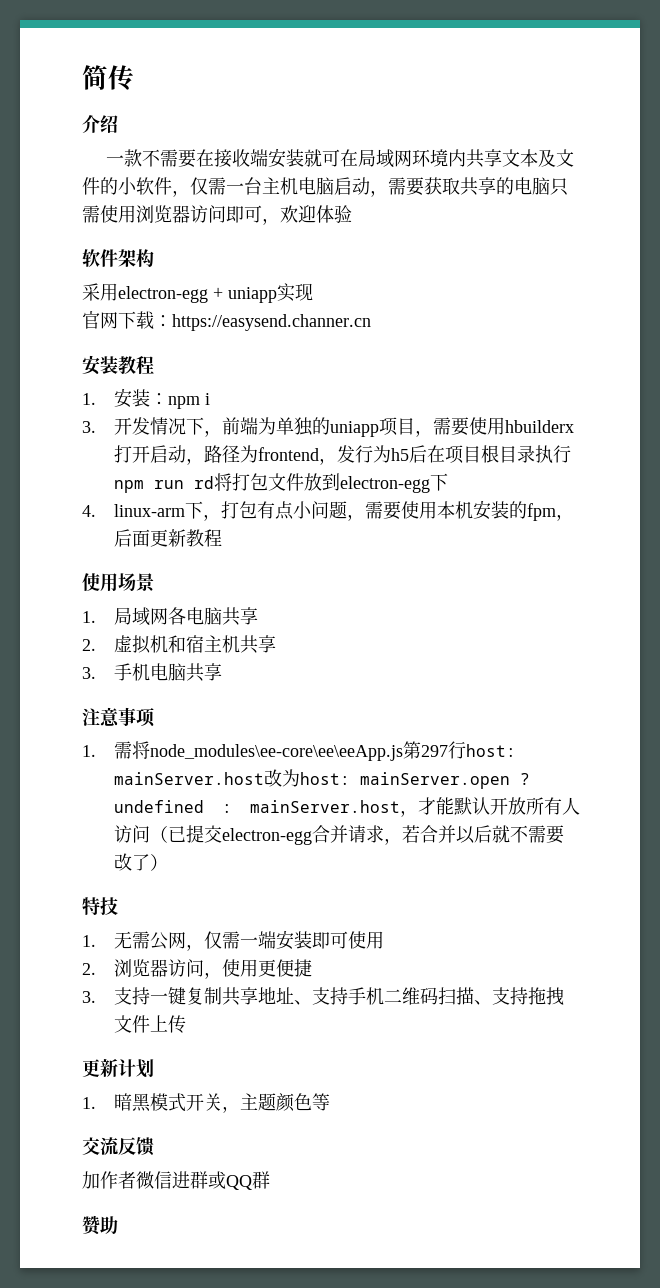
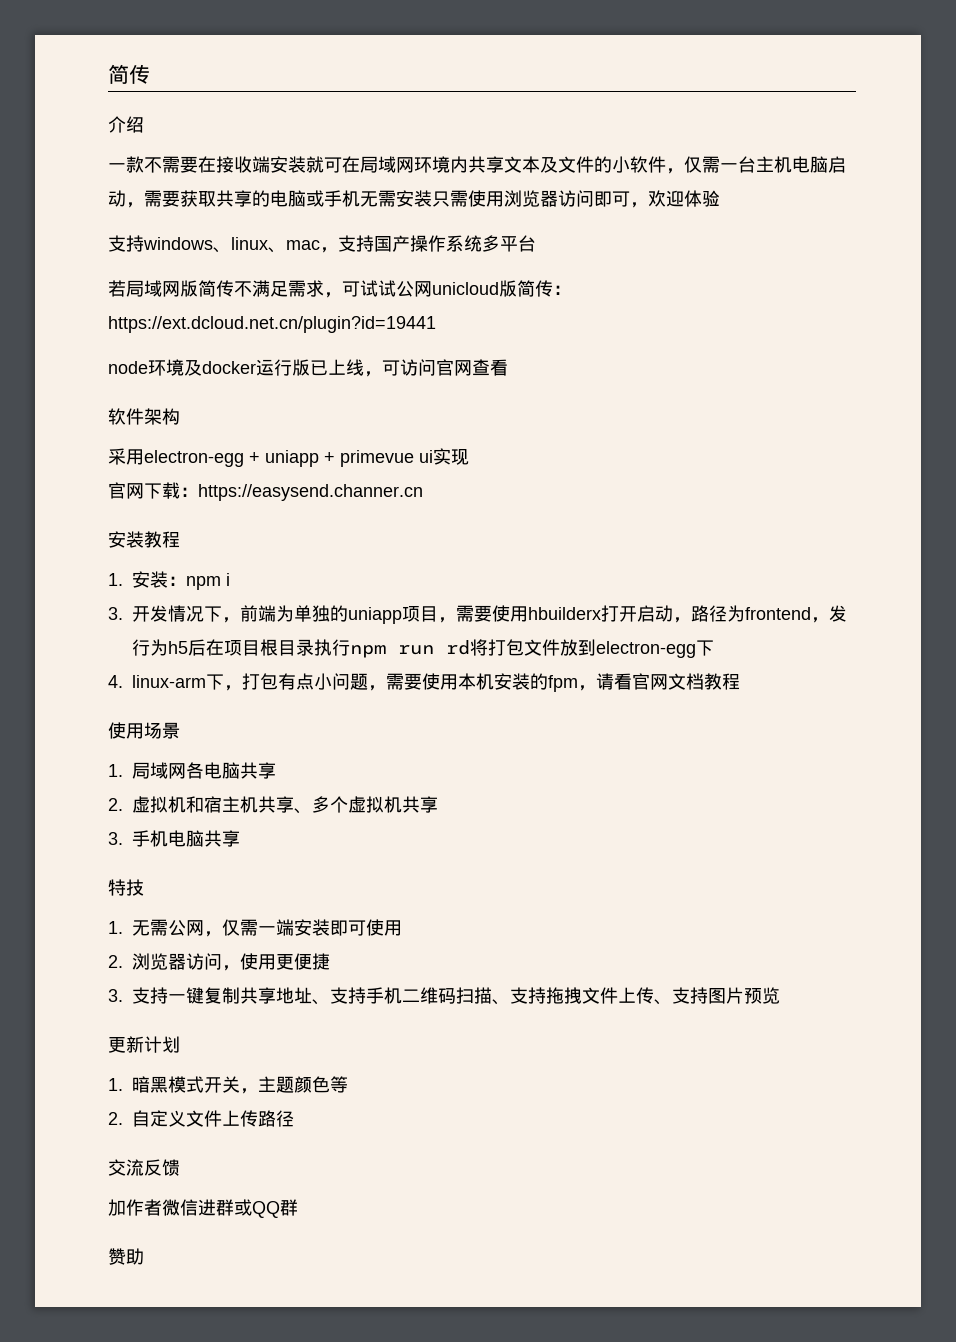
- 一款不需要在接收端安装就可在局域网环境内共享文本及文件的小软件，仅需一台主机电脑启动，需要获取共享的电脑只需使用浏览器访问即可，欢迎体验
+ 一款不需要在接收端安装就可在局域网环境内共享文本及文件的小软件，仅需一台主机电脑启动，需要获取共享的电脑或手机无需安装只需使用浏览器访问即可，欢迎体验
+ 支持windows、linux、mac，支持国产操作系统多平台
+ 若局域网版简传不满足需求，可试试公网unicloud版简传：https://ext.dcloud.net.cn/plugin?id=19441
+ node环境及docker运行版已上线，可访问官网查看
- 采用electron-egg + uniapp实现
+ 采用electron-egg + uniapp + primevue ui实现
- 4. linux-arm下，打包有点小问题，需要使用本机安装的fpm，后面更新教程
+ 4. linux-arm下，打包有点小问题，需要使用本机安装的fpm，请看官网文档教程
- 2.虚拟机和宿主机共享
+ 2.虚拟机和宿主机共享、多个虚拟机共享
- 注意事项
- 1.需将node_modules\ee-core\ee\eeApp.js第297行host: mainServer.host改为host: mainServer.open ? undefined : mainServer.host，才能默认开放所有人访问（已提交electron-egg合并请求，若合并以后就不需要改了）
- 3.支持一键复制共享地址、支持手机二维码扫描、支持拖拽文件上传
+ 3.支持一键复制共享地址、支持手机二维码扫描、支持拖拽文件上传、支持图片预览
+ 2.自定义文件上传路径

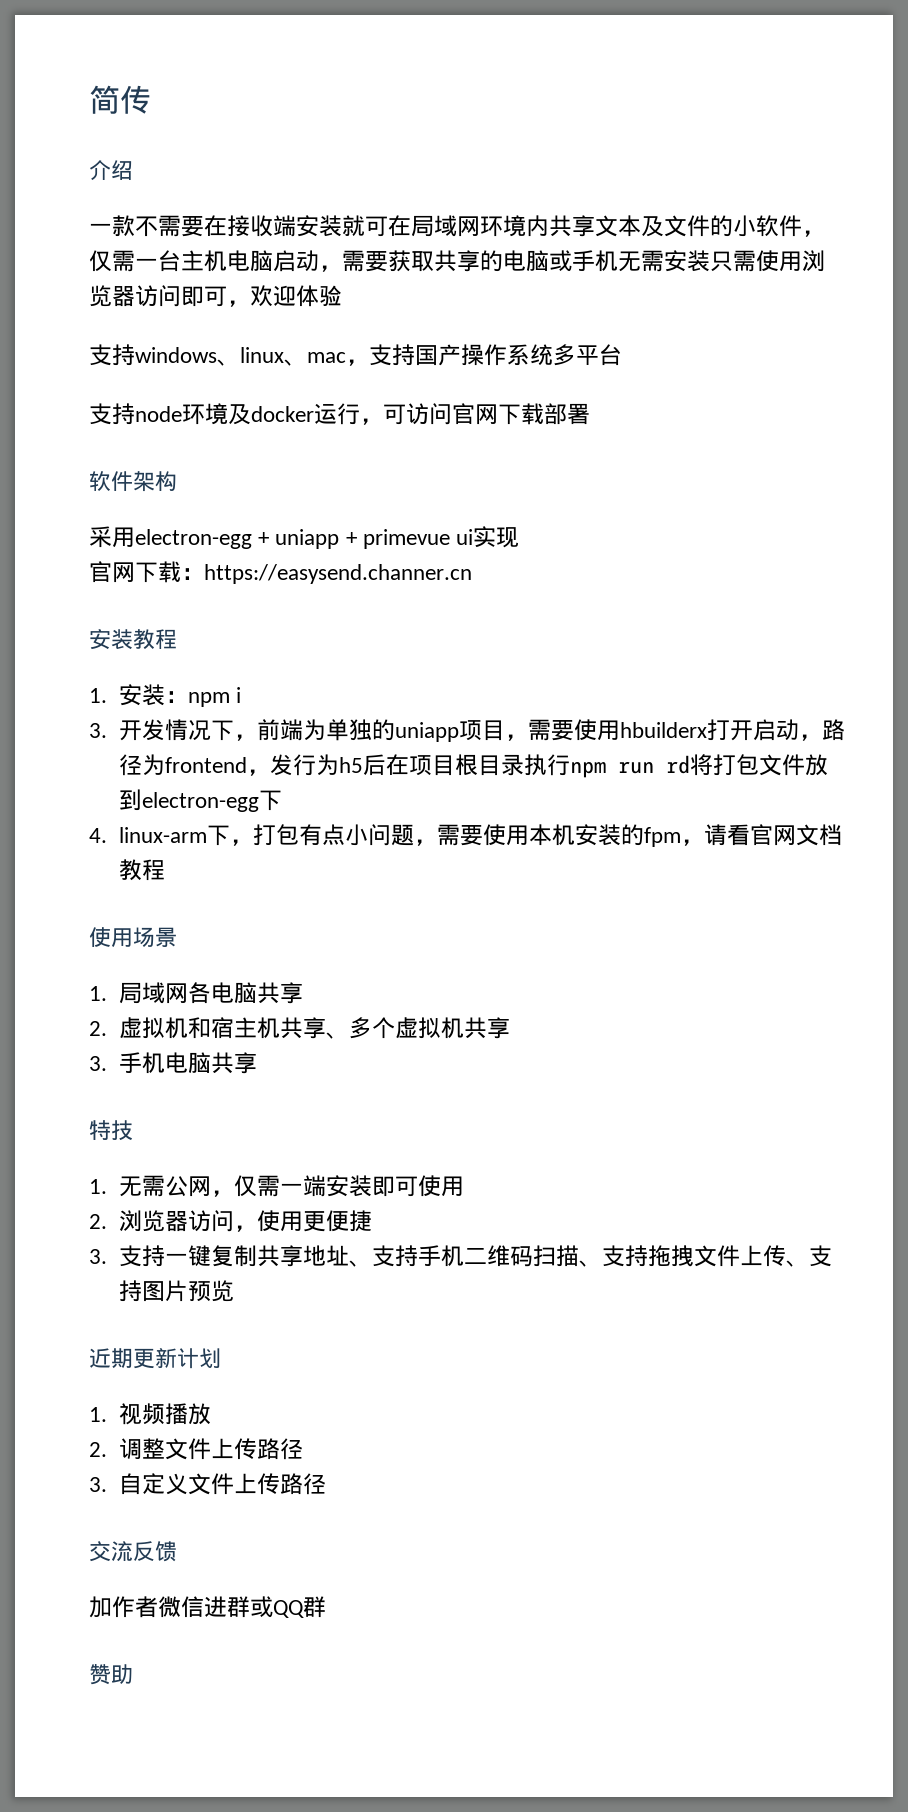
- 若局域网版简传不满足需求，可试试公网unicloud版简传：https://ext.dcloud.net.cn/plugin?id=19441
- node环境及docker运行版已上线，可访问官网查看
+ 支持node环境及docker运行，可访问官网下载部署
- 更新计划
+ 近期更新计划
- 1.暗黑模式开关，主题颜色等
- 2.自定义文件上传路径
+ 1.视频播放
+ 2.调整文件上传路径
+ 3.自定义文件上传路径

